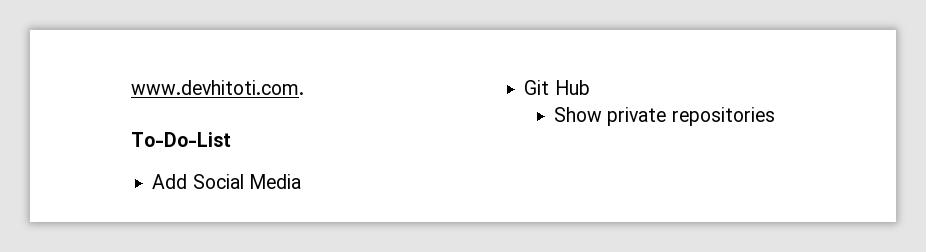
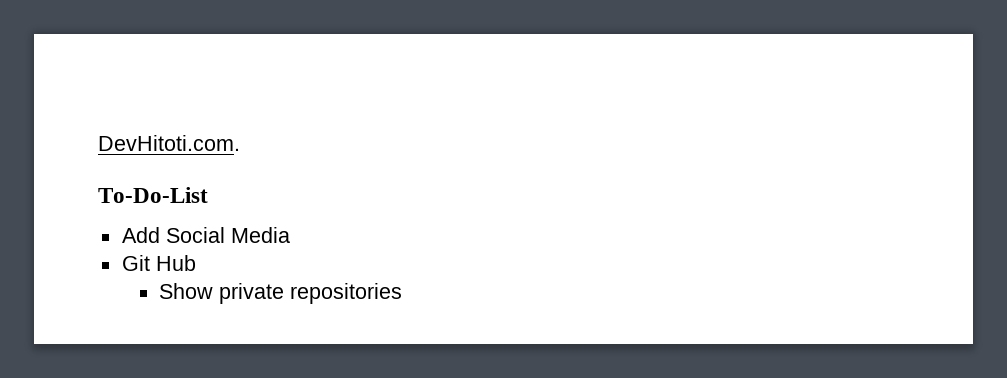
- www.devhitoti.com.
+ DevHitoti.com.

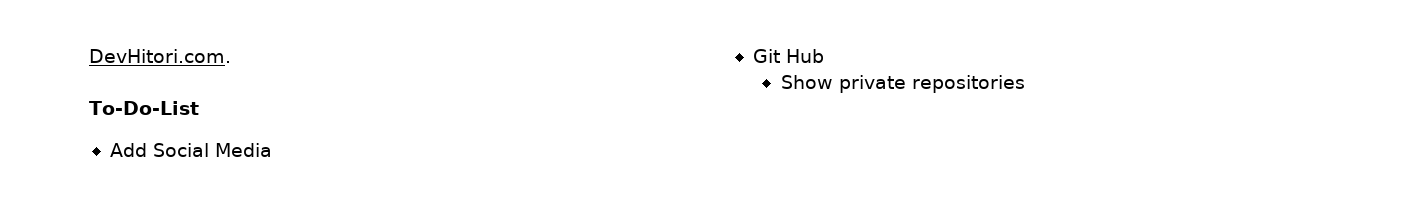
- DevHitoti.com.
+ DevHitori.com.

